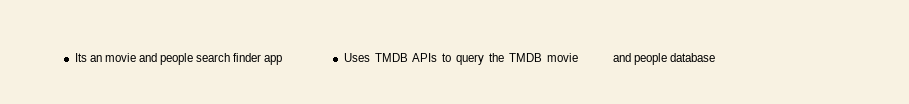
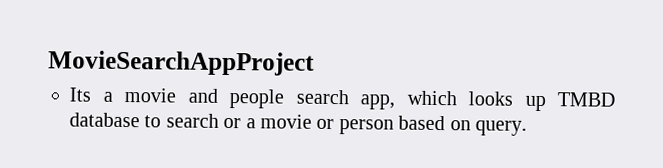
- Its an movie and people search finder app
- Uses TMDB APIs to query the TMDB movie and people database
+ MovieSearchAppProject
+ Its a movie and people search app, which looks up TMBD database to search or a movie or person based on query.

